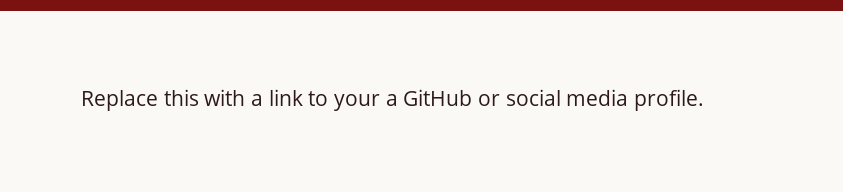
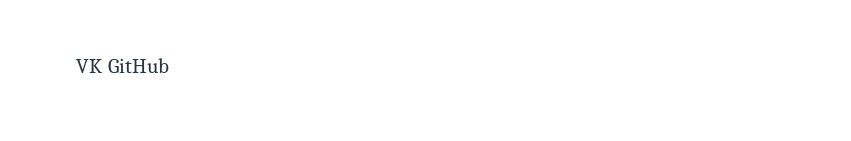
- Replace this with a link to your a GitHub or social media profile.
+ VK GitHub

